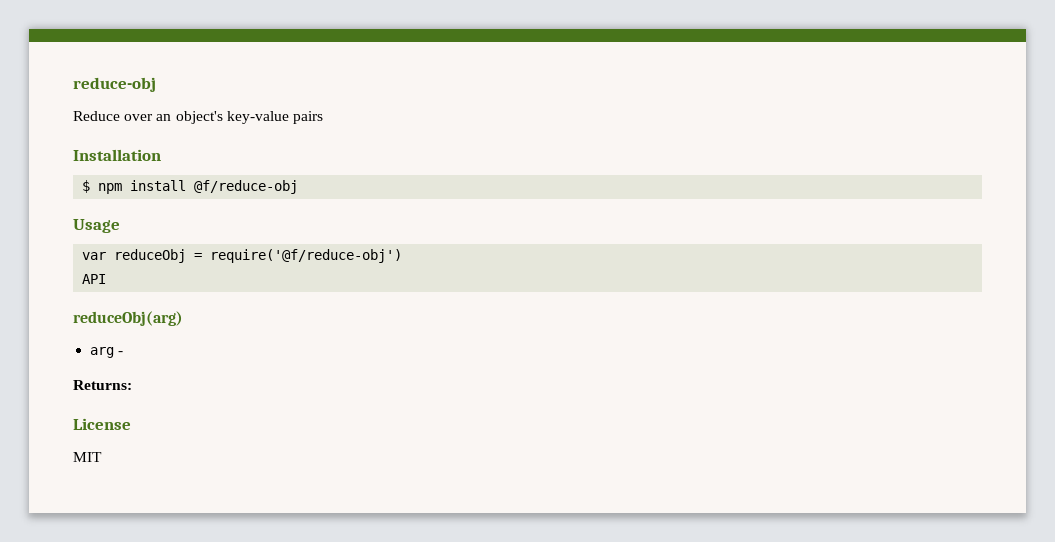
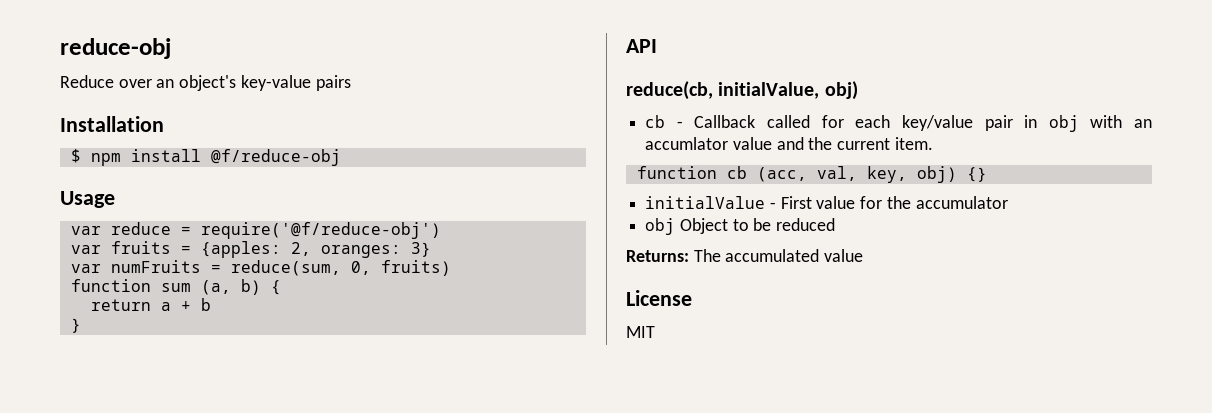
- var reduceObj = require('@f/reduce-obj')
+ var reduce = require('@f/reduce-obj')
+ var fruits = {apples: 2, oranges: 3}
+ var numFruits = reduce(sum, 0, fruits)
+ function sum (a, b) {
+ return a + b
+ }
  API
- reduceObj(arg)
- arg -
- Returns:
+ reduce(cb, initialValue, obj)
+ cb - Callback called for each key/value pair in obj with an accumlator value and the current item.
+ function cb (acc, val, key, obj) {}
+ initialValue - First value for the accumulator
+ obj Object to be reduced
+ Returns: The accumulated value

